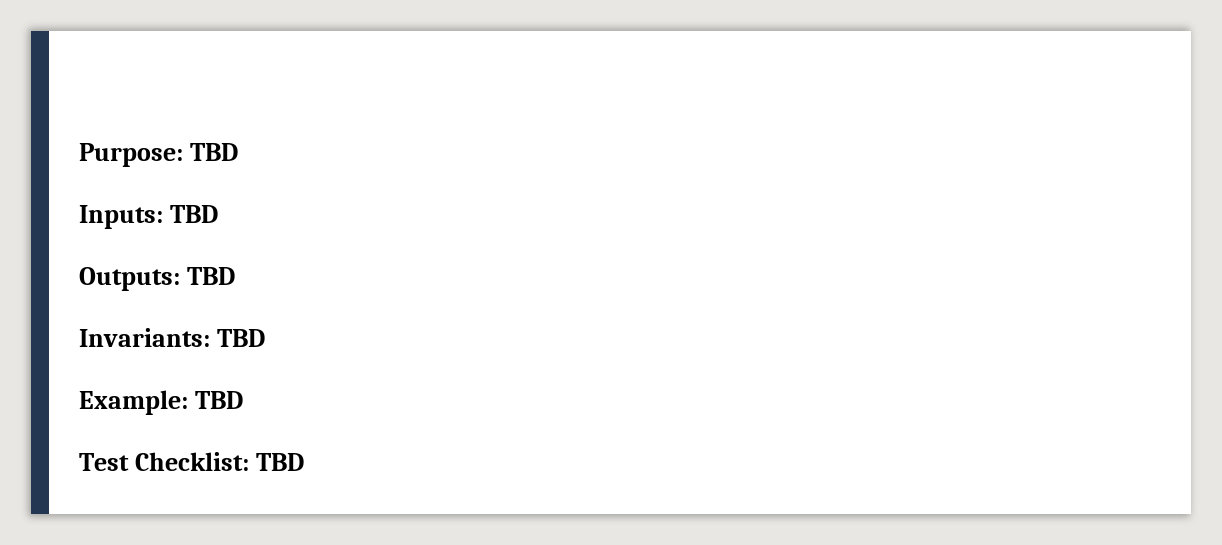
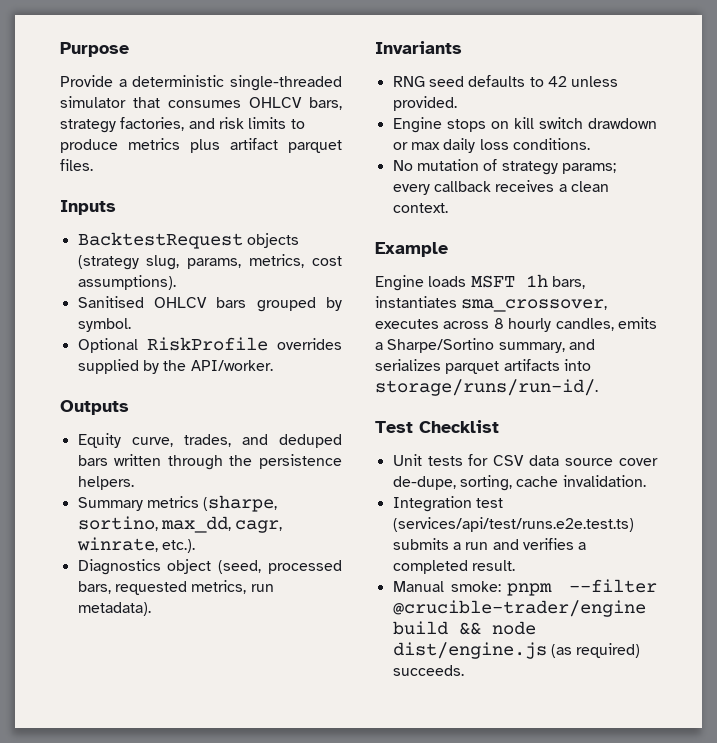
- Purpose: TBD
- Inputs: TBD
- Outputs: TBD
- Invariants: TBD
- Example: TBD
- Test Checklist: TBD
+ Purpose
+ Provide a deterministic single-threaded simulator that consumes OHLCV bars, strategy factories, and risk limits to produce metrics plus artifact parquet files.
+ Inputs
+ BacktestRequest objects (strategy slug, params, metrics, cost assumptions).
+ Sanitised OHLCV bars grouped by symbol.
+ Optional RiskProfile overrides supplied by the API/worker.
+ Outputs
+ Equity curve, trades, and deduped bars written through the persistence helpers.
+ Summary metrics (sharpe, sortino, max_dd, cagr, winrate, etc.).
+ Diagnostics object (seed, processed bars, requested metrics, run metadata).
+ Invariants
+ RNG seed defaults to 42 unless provided.
+ Engine stops on kill switch drawdown or max daily loss conditions.
+ No mutation of strategy params; every callback receives a clean context.
+ Example
+ Engine loads MSFT 1h bars, instantiates sma_crossover, executes across 8 hourly candles, emits a Sharpe/Sortino summary, and serializes parquet artifacts into storage/runs/run-id/.
+ Test Checklist
+ Unit tests for CSV data source cover de-dupe, sorting, cache invalidation.
+ Integration test (services/api/test/runs.e2e.test.ts) submits a run and verifies a completed result.
+ Manual smoke: pnpm --filter @crucible-trader/engine build && node dist/engine.js (as required) succeeds.

